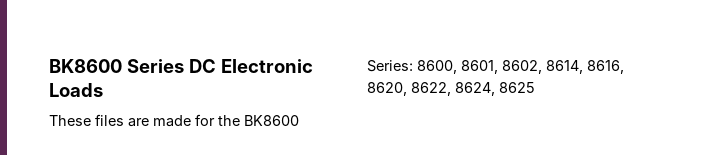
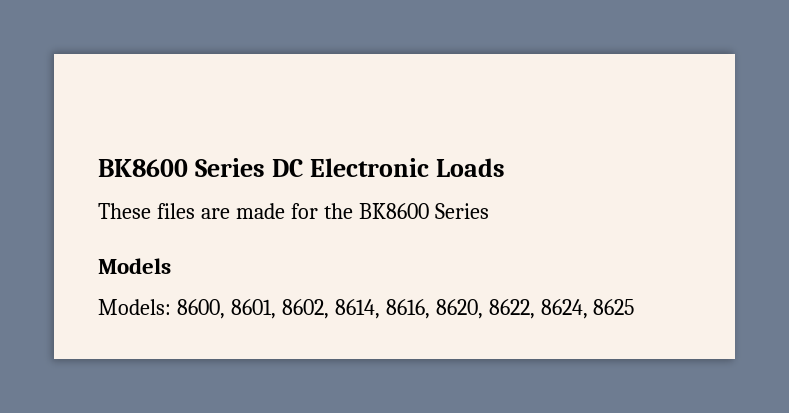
- These files are made for the BK8600 Series: 8600, 8601, 8602, 8614, 8616, 8620, 8622, 8624, 8625
+ These files are made for the BK8600 Series
+ Models
+ Models: 8600, 8601, 8602, 8614, 8616, 8620, 8622, 8624, 8625

